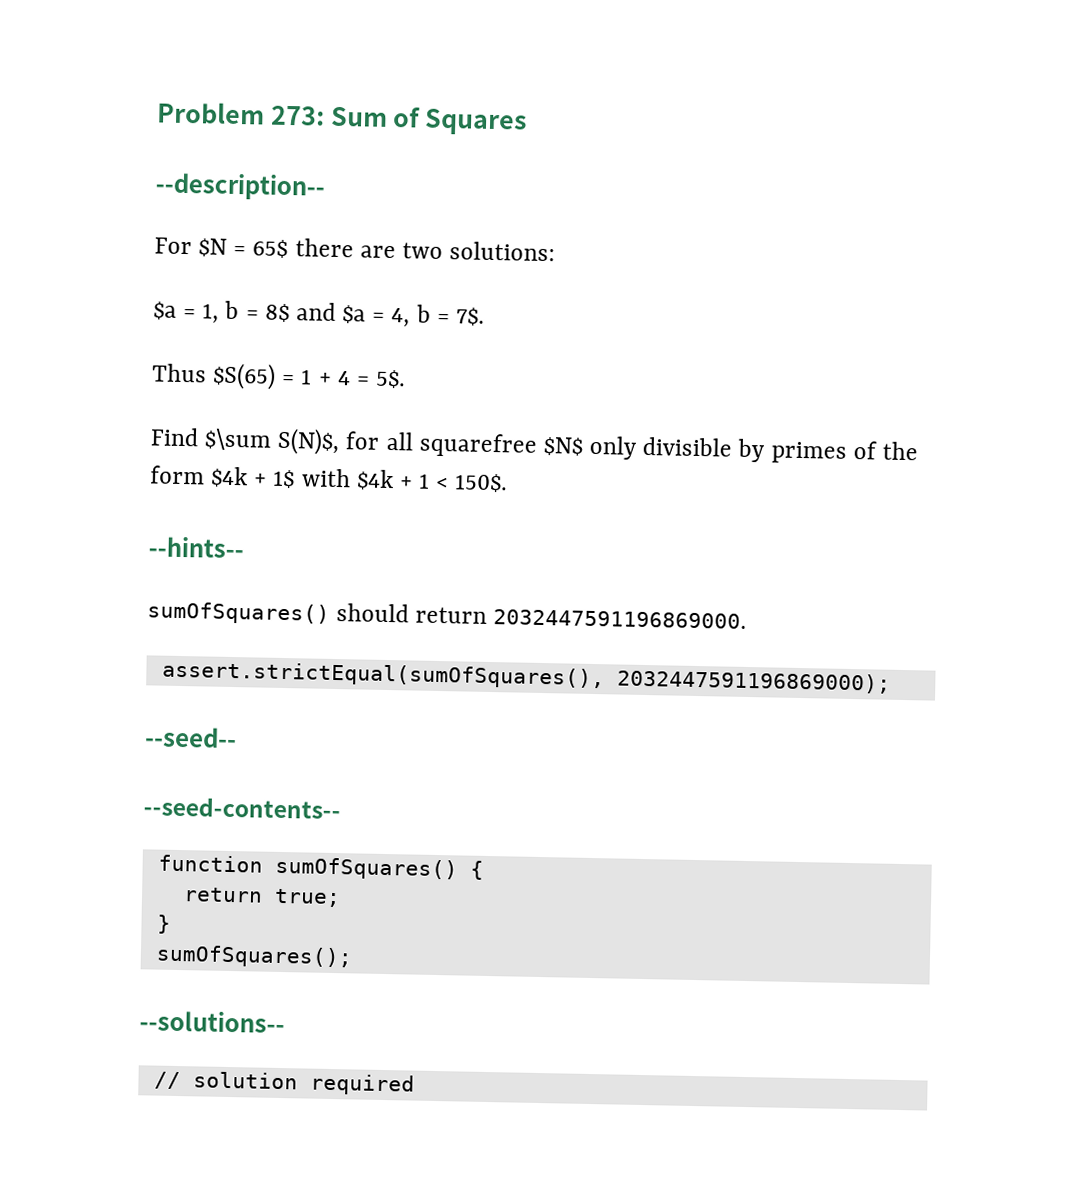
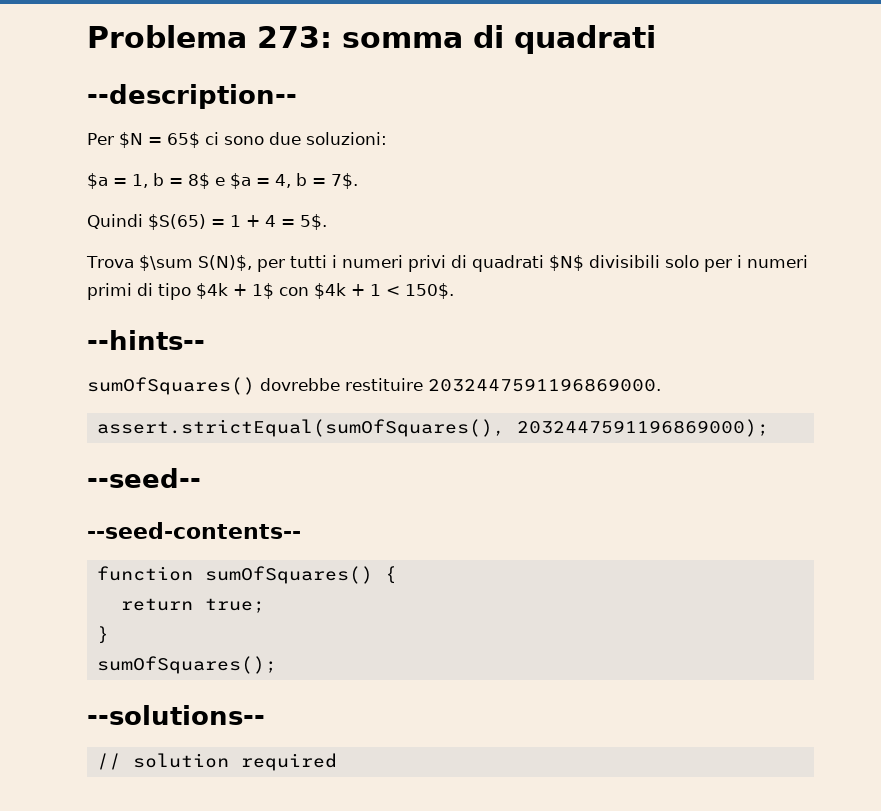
- Problem 273: Sum of Squares
+ Problema 273: somma di quadrati
- For $N = 65$ there are two solutions:
+ Per $N = 65$ ci sono due soluzioni:
- $a = 1, b = 8$ and $a = 4, b = 7$.
+ $a = 1, b = 8$ e $a = 4, b = 7$.
- Thus $S(65) = 1 + 4 = 5$.
+ Quindi $S(65) = 1 + 4 = 5$.
- Find $\sum S(N)$, for all squarefree $N$ only divisible by primes of the form $4k + 1$ with $4k + 1 < 150$.
+ Trova $\sum S(N)$, per tutti i numeri privi di quadrati $N$ divisibili solo per i numeri primi di tipo $4k + 1$ con $4k + 1 < 150$.
- sumOfSquares() should return 2032447591196869000.
+ sumOfSquares() dovrebbe restituire 2032447591196869000.

